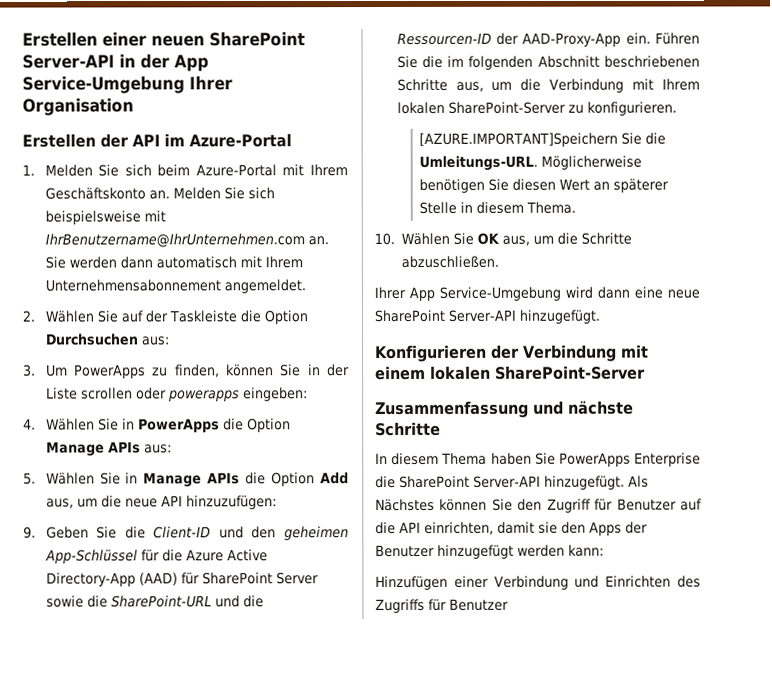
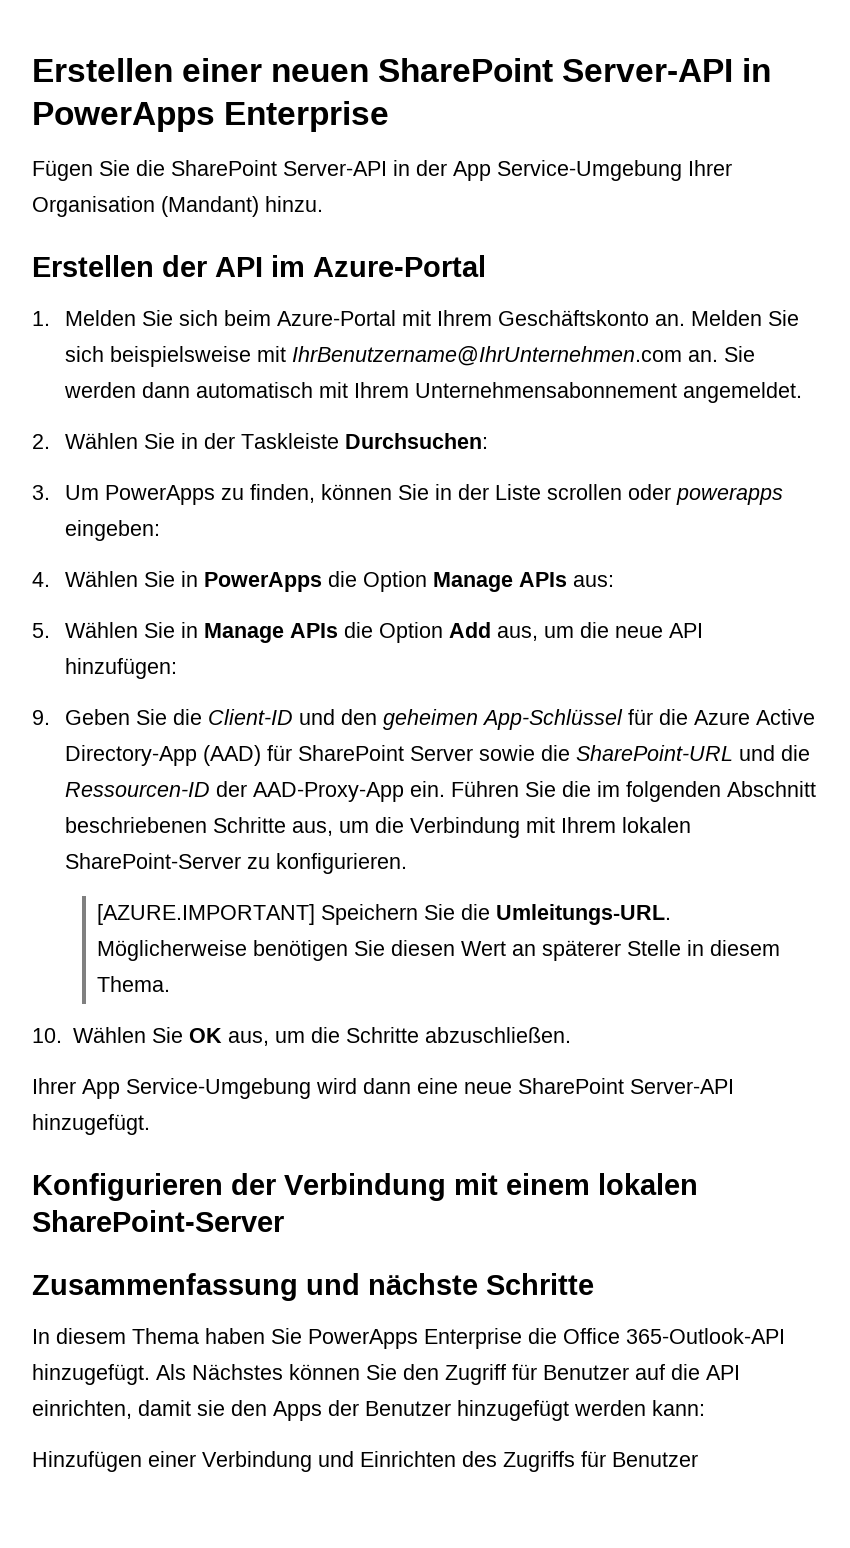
- Erstellen einer neuen SharePoint Server-API in der App Service-Umgebung Ihrer Organisation
+ Erstellen einer neuen SharePoint Server-API in PowerApps Enterprise
+ Fügen Sie die SharePoint Server-API in der App Service-Umgebung Ihrer Organisation (Mandant) hinzu.
- 2. Wählen Sie auf der Taskleiste die Option Durchsuchen aus:
+ 2. Wählen Sie in der Taskleiste Durchsuchen:
- 5. Wählen Sie in Manage APIs die Option Add aus, um die neue API hinzuzufügen:
+ 5. Wählen Sie in Manage APIs die Option Add aus, um die neue API hinzufügen:
- [AZURE.IMPORTANT]Speichern Sie die Umleitungs-URL.
+ [AZURE.IMPORTANT] Speichern Sie die Umleitungs-URL.
- In diesem Thema haben Sie PowerApps Enterprise die SharePoint Server-API hinzugefügt.
+ In diesem Thema haben Sie PowerApps Enterprise die Office 365-Outlook-API hinzugefügt.

